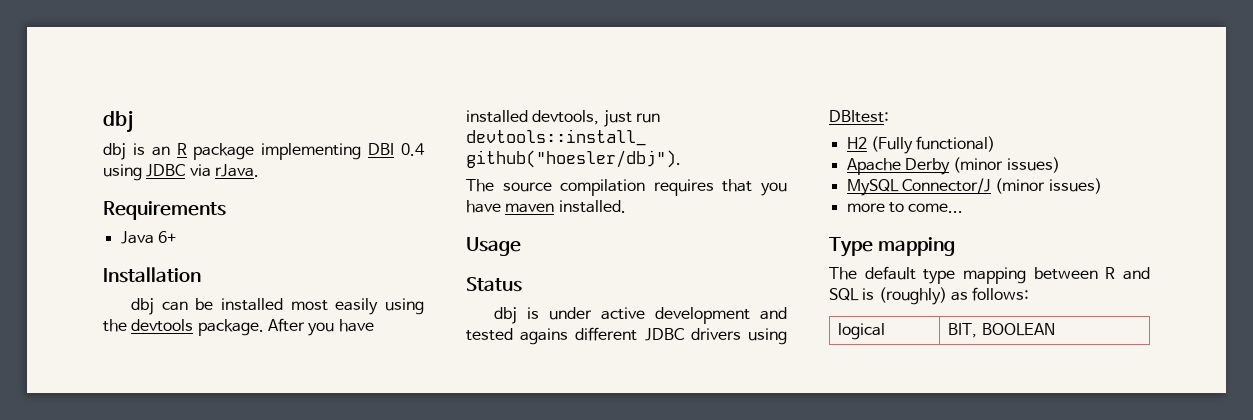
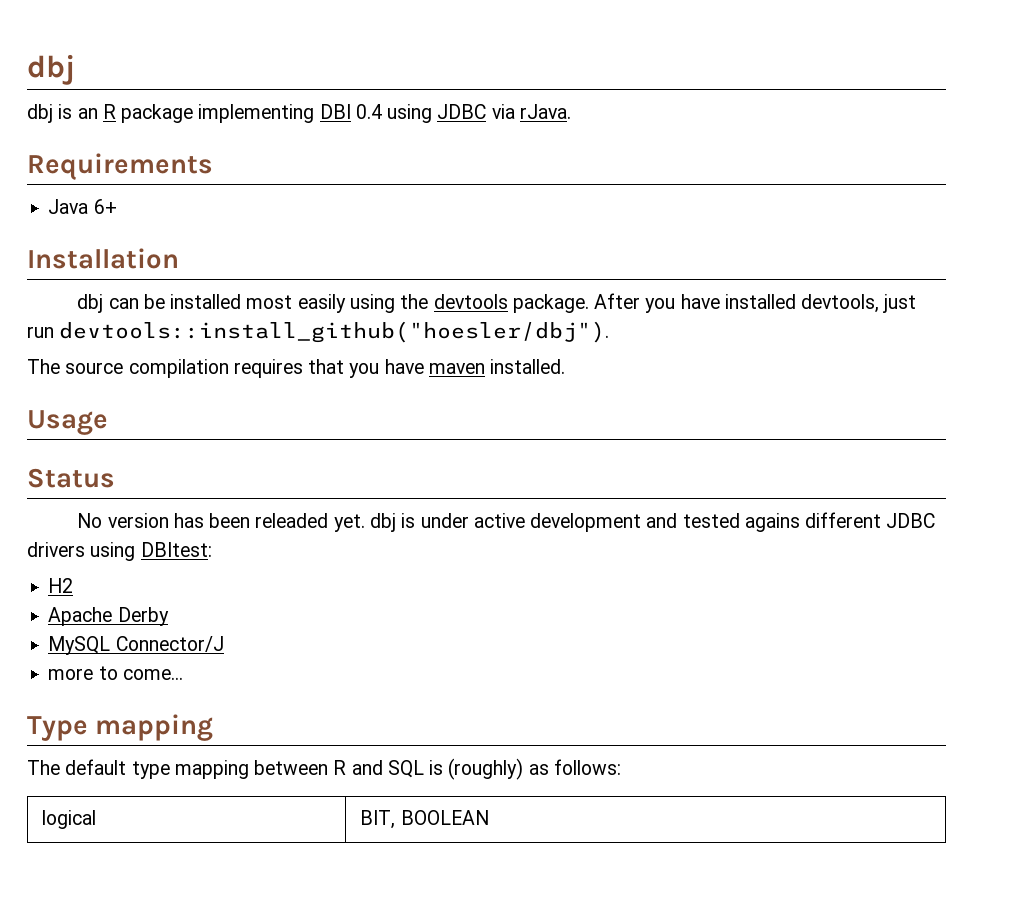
- dbj is under active development and tested agains different JDBC drivers using DBItest:
+ No version has been releaded yet. dbj is under active development and tested agains different JDBC drivers using DBItest:
- H2 (Fully functional)
+ H2
- Apache Derby (minor issues)
+ Apache Derby
- MySQL Connector/J (minor issues)
+ MySQL Connector/J

